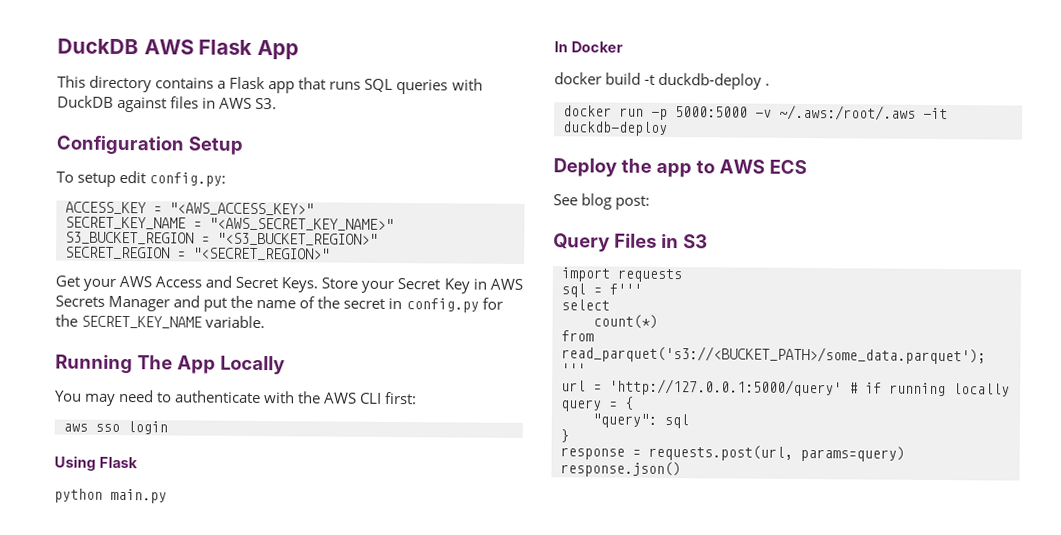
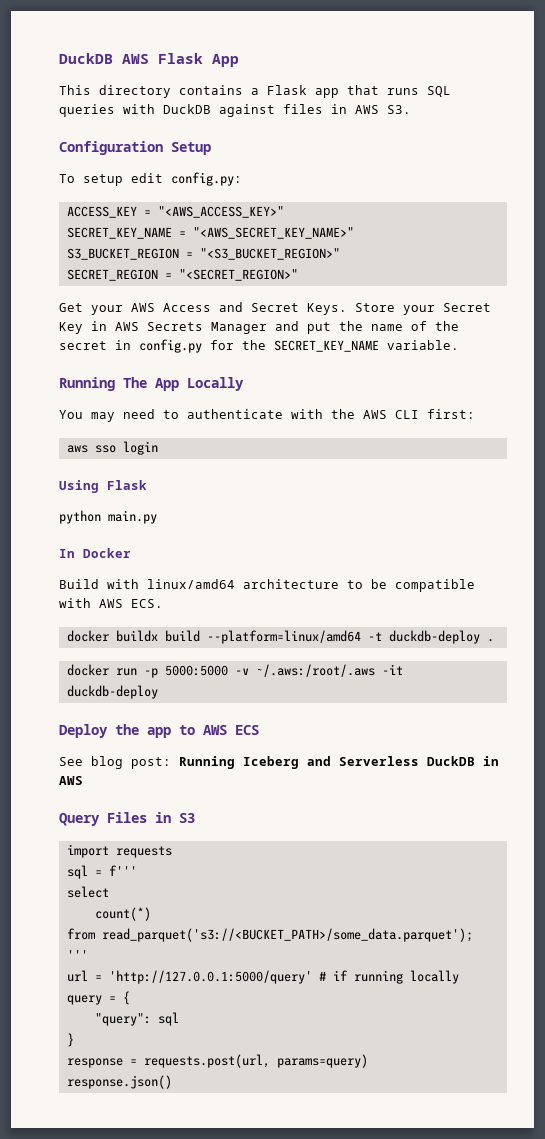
- docker build -t duckdb-deploy .
+ Build with linux/amd64 architecture to be compatible with AWS ECS.
+ docker buildx build --platform=linux/amd64 -t duckdb-deploy .
- See blog post:
+ See blog post: Running Iceberg and Serverless DuckDB in AWS

